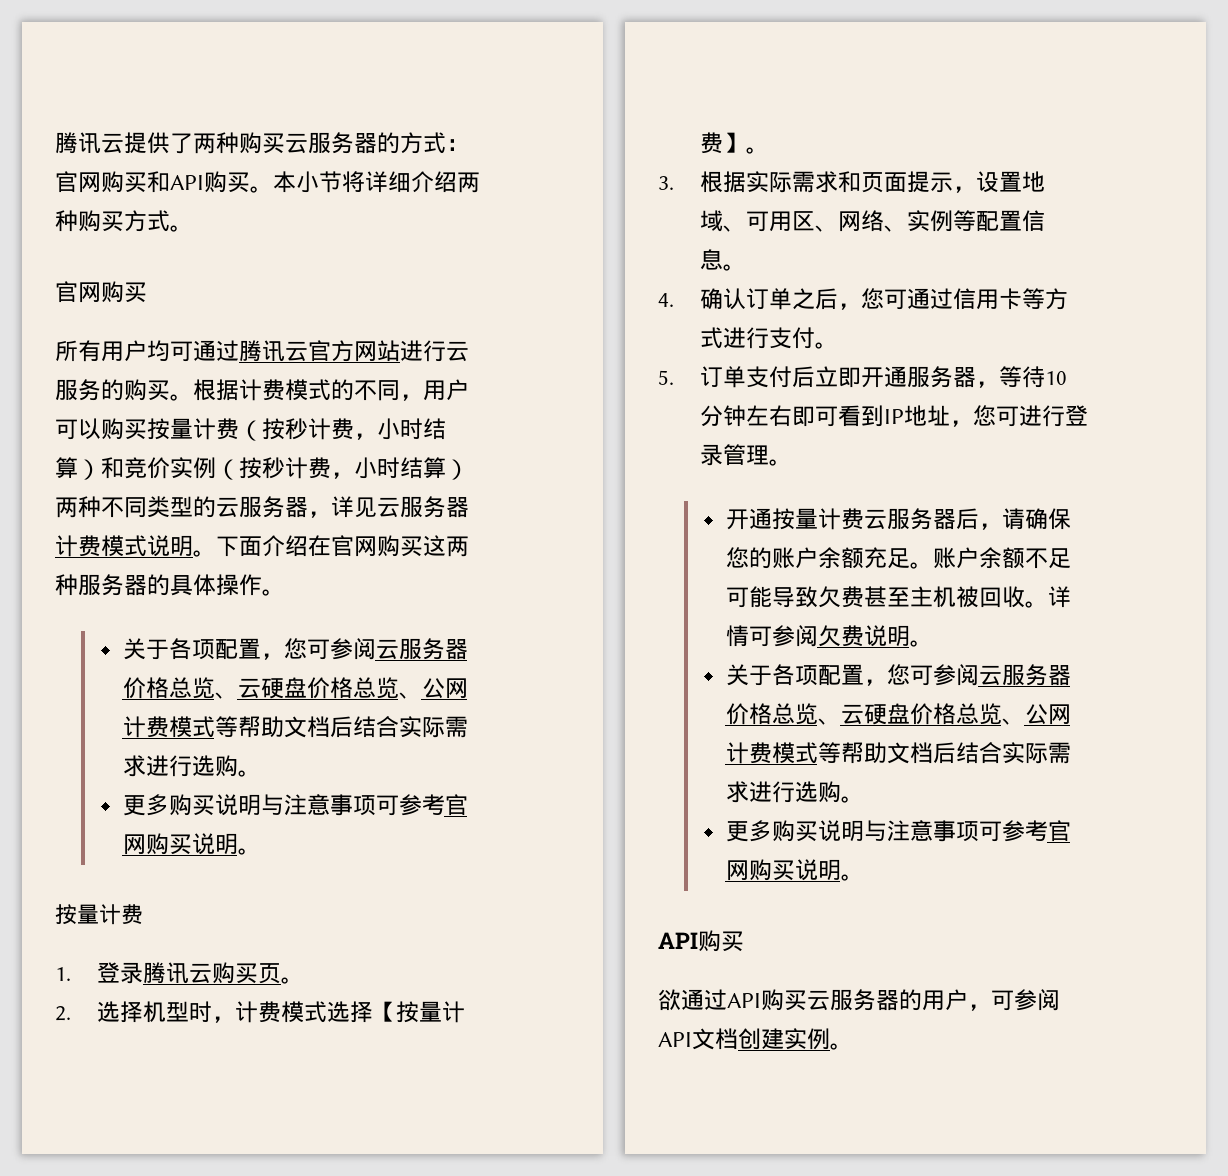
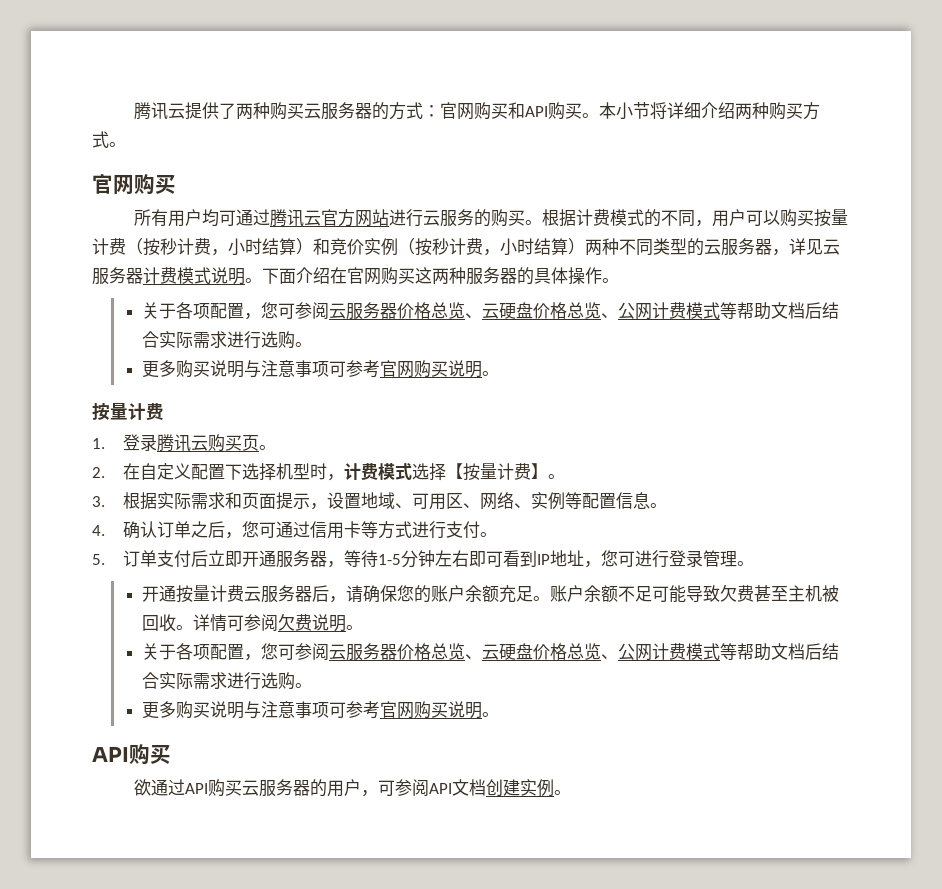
- 2.选择机型时，计费模式选择【按量计费】。
+ 2.在自定义配置下选择机型时，计费模式选择【按量计费】。
- 5.订单支付后立即开通服务器，等待10分钟左右即可看到IP地址，您可进行登录管理。
+ 5.订单支付后立即开通服务器，等待1-5分钟左右即可看到IP地址，您可进行登录管理。

